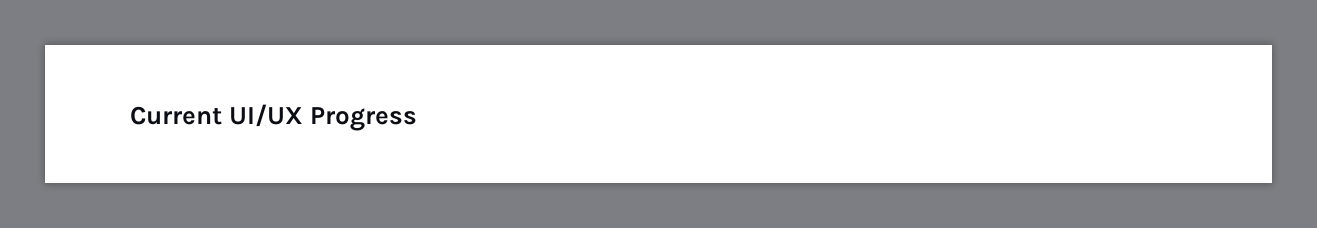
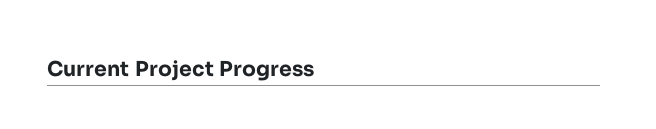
- Current UI/UX Progress
+ Current Project Progress

